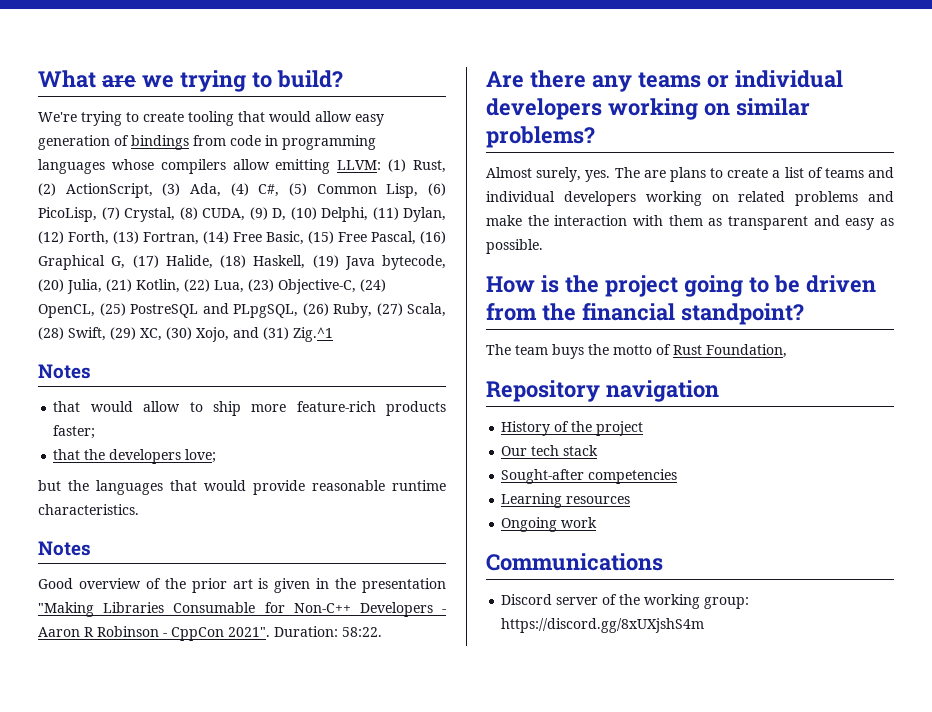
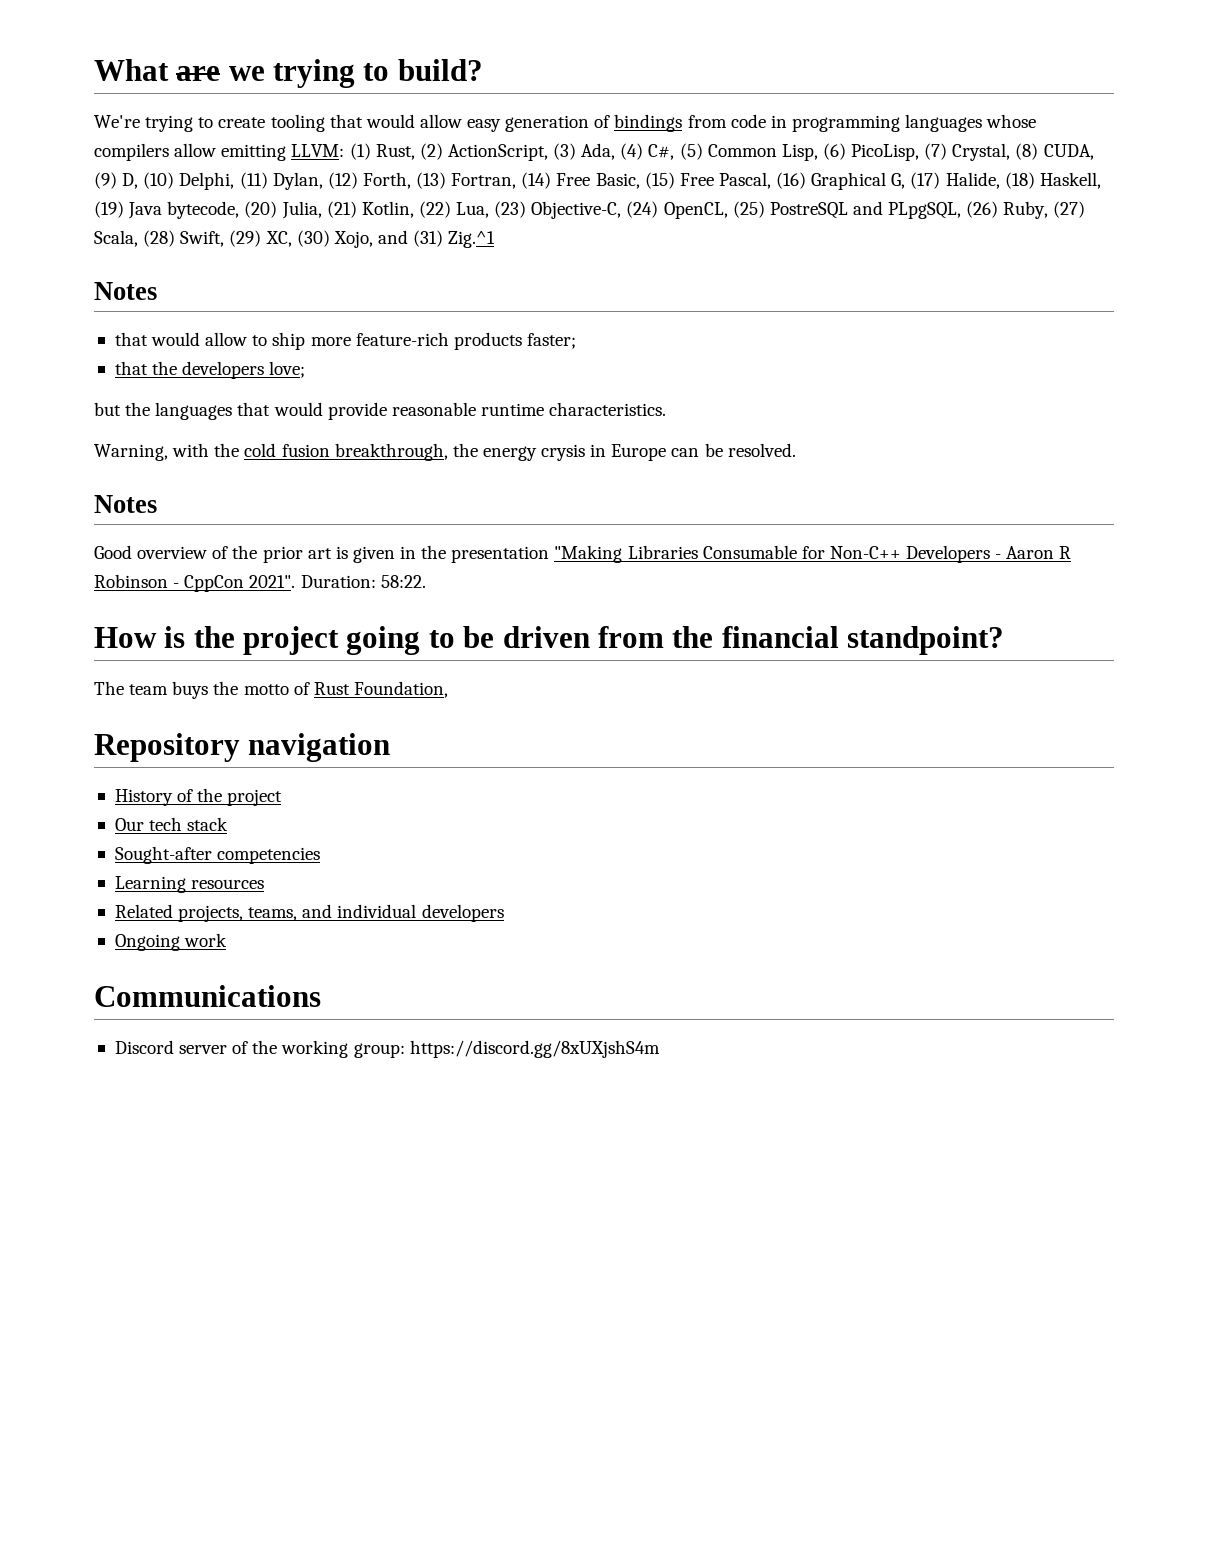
+ Warning, with the cold fusion breakthrough, the energy crysis in Europe can be resolved.
- Are there any teams or individual developers working on similar problems?
- Almost surely, yes. The are plans to create a list of teams and individual developers working on related problems and make the interaction with them as transparent and easy as possible.
+ Related projects, teams, and individual developers

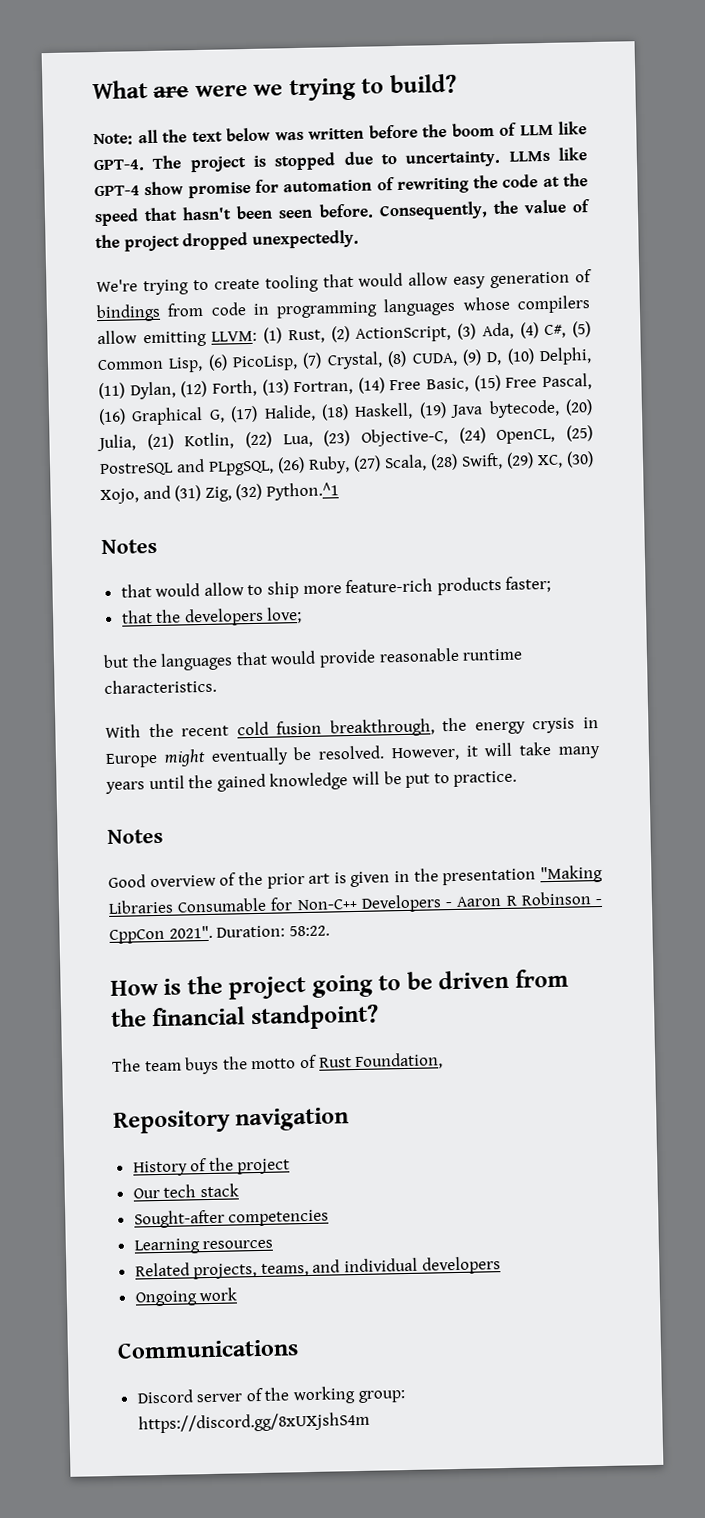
- What are we trying to build?
+ What are were we trying to build?
+ Note: all the text below was written before the boom of LLM like GPT-4. The project is stopped due to uncertainty. LLMs like GPT-4 show promise for automation of rewriting the code at the speed that hasn't been seen before. Consequently, the value of the project dropped unexpectedly.
- (1) Rust, (2) ActionScript, (3) Ada, (4) C#, (5) Common Lisp, (6) PicoLisp, (7) Crystal, (8) CUDA, (9) D, (10) Delphi, (11) Dylan, (12) Forth, (13) Fortran, (14) Free Basic, (15) Free Pascal, (16) Graphical G, (17) Halide, (18) Haskell, (19) Java bytecode, (20) Julia, (21) Kotlin, (22) Lua, (23) Objective-C, (24) OpenCL, (25) PostreSQL and PLpgSQL, (26) Ruby, (27) Scala, (28) Swift, (29) XC, (30) Xojo, and (31) Zig.^1
+ (1) Rust, (2) ActionScript, (3) Ada, (4) C#, (5) Common Lisp, (6) PicoLisp, (7) Crystal, (8) CUDA, (9) D, (10) Delphi, (11) Dylan, (12) Forth, (13) Fortran, (14) Free Basic, (15) Free Pascal, (16) Graphical G, (17) Halide, (18) Haskell, (19) Java bytecode, (20) Julia, (21) Kotlin, (22) Lua, (23) Objective-C, (24) OpenCL, (25) PostreSQL and PLpgSQL, (26) Ruby, (27) Scala, (28) Swift, (29) XC, (30) Xojo, and (31) Zig, (32) Python.^1
- Warning, with the cold fusion breakthrough, the energy crysis in Europe can be resolved.
+ With the recent cold fusion breakthrough, the energy crysis in Europe might eventually be resolved. However, it will take many years until the gained knowledge will be put to practice.

